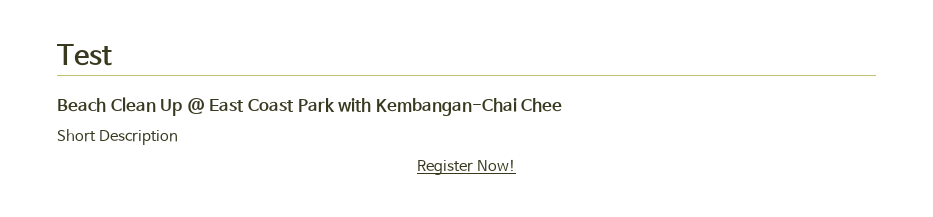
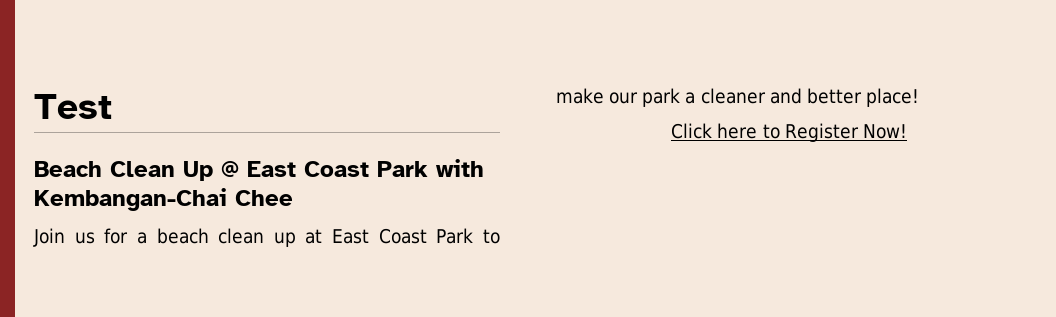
- Short Description
- Register Now!
+ Join us for a beach clean up at East Coast Park to make our park a cleaner and better place!
+ Click here to Register Now!

